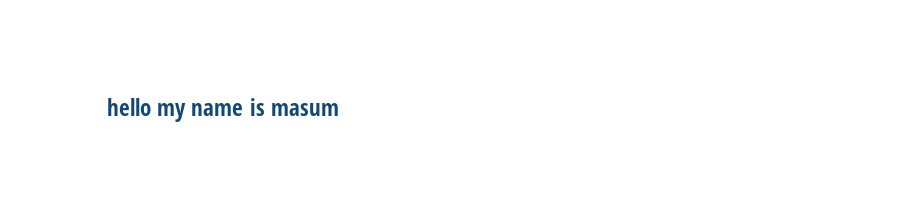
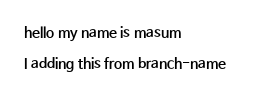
+ I adding this from branch-name

